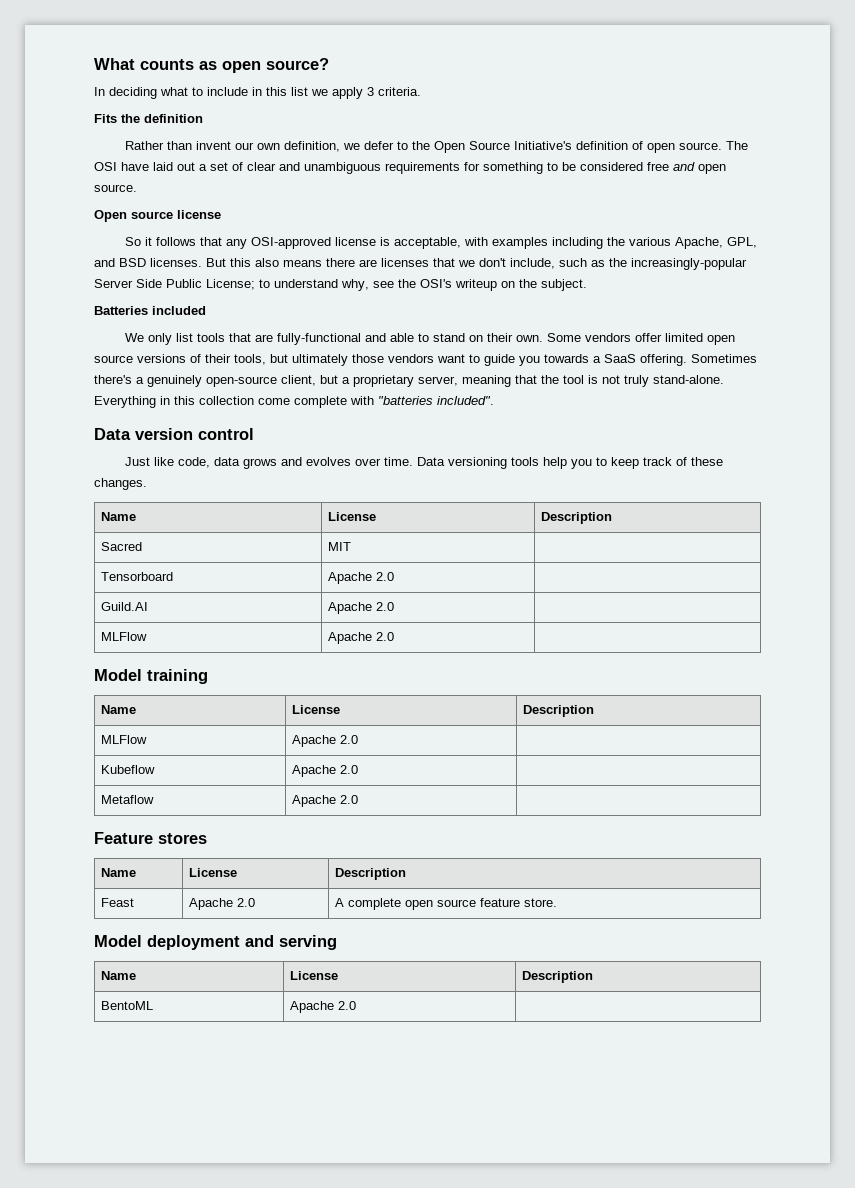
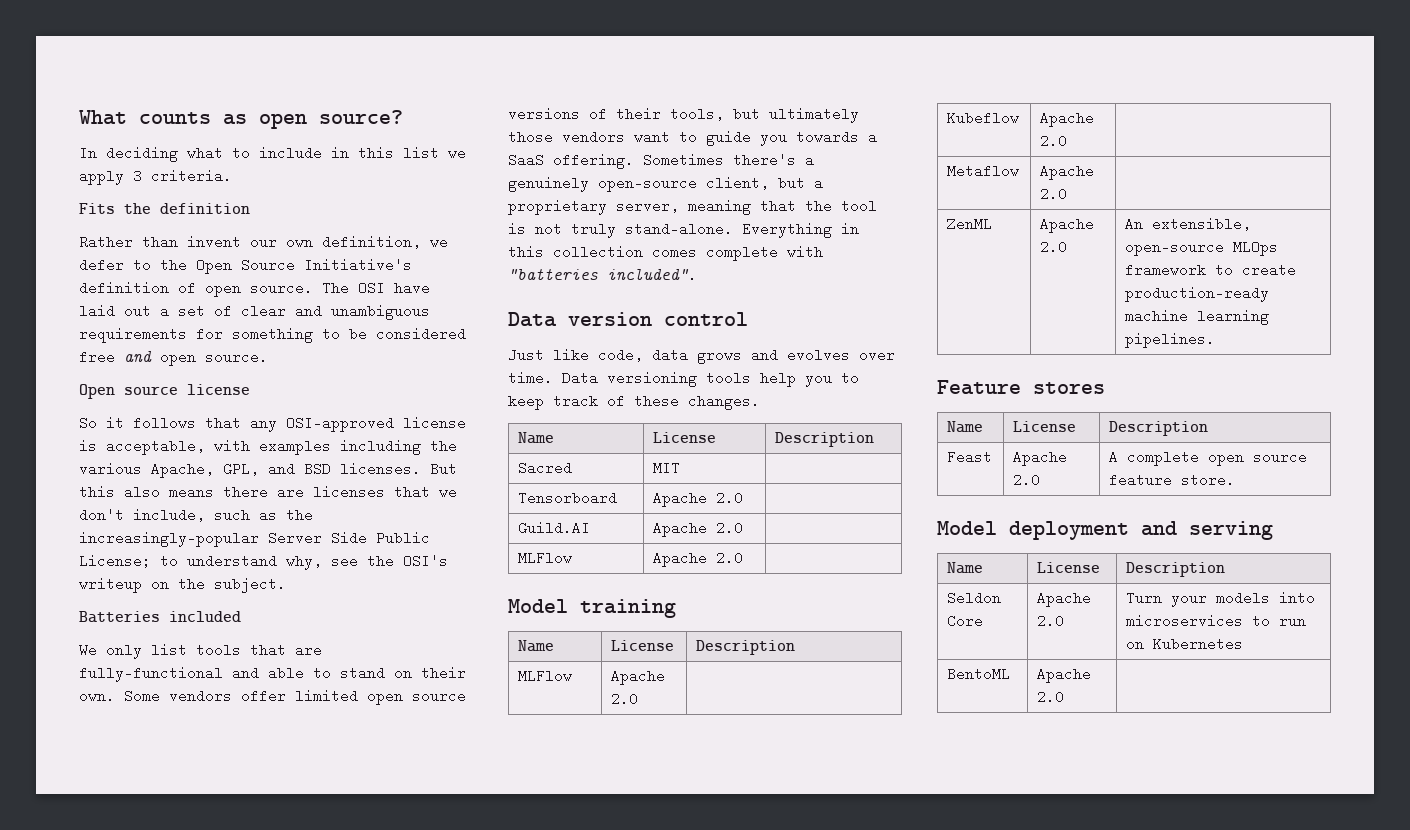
- Everything in this collection come complete with "batteries included".
+ Everything in this collection comes complete with "batteries included".
+ ZenML | Apache 2.0 | An extensible, open-source MLOps framework to create production-ready machine learning pipelines.
+ Seldon Core | Apache 2.0 | Turn your models into microservices to run on Kubernetes

